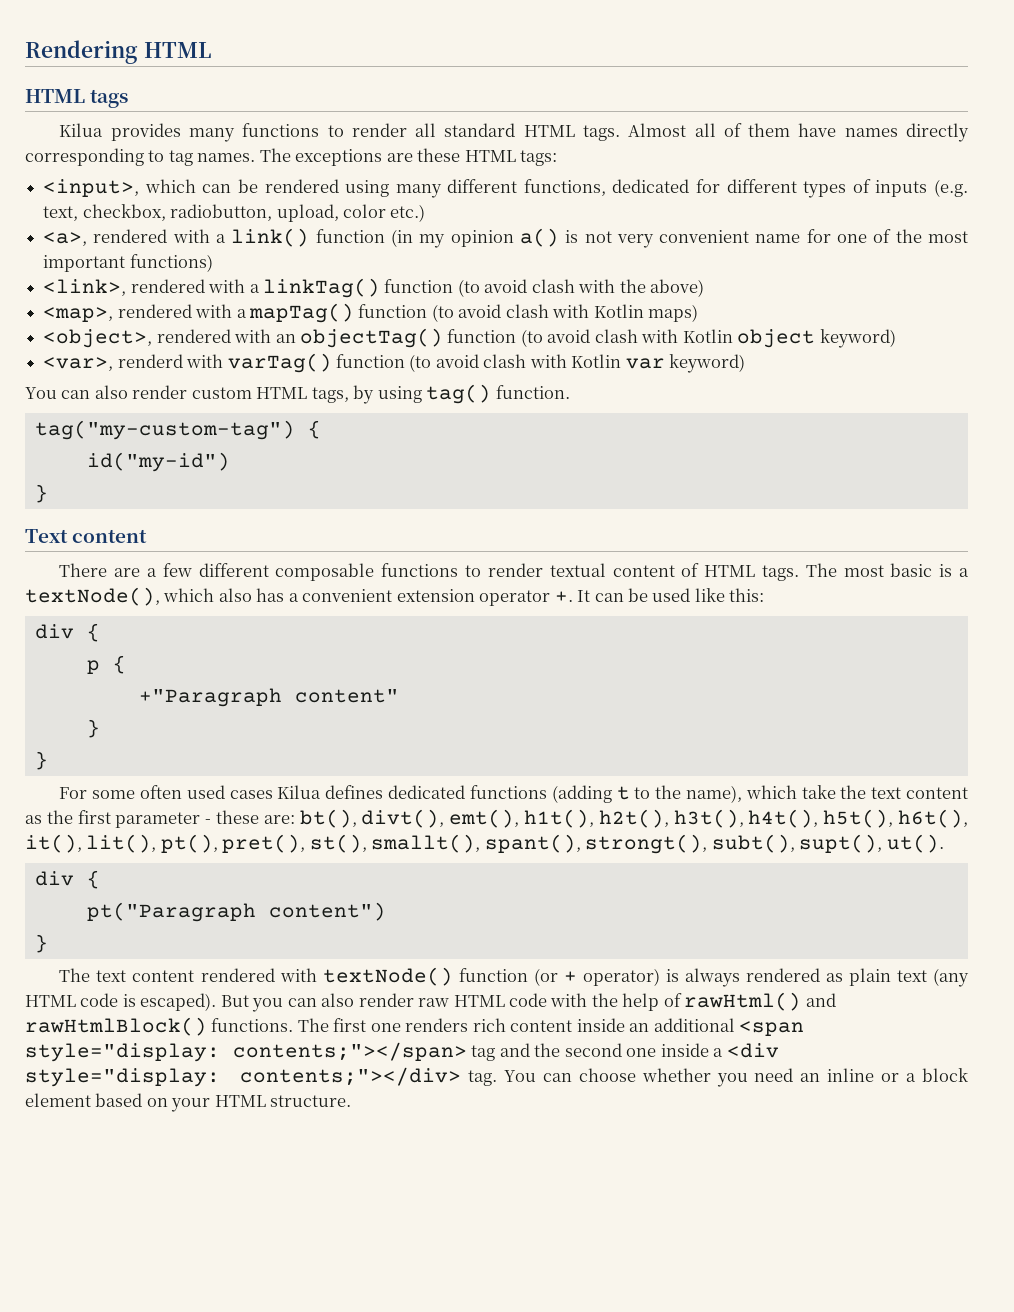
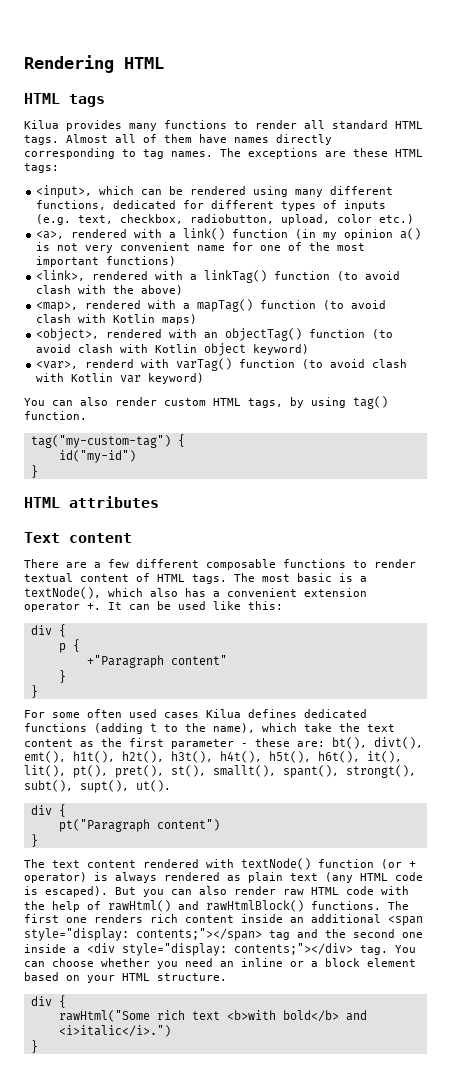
+ HTML attributes
  You can choose whether you need an inline or a block element based on your HTML structure.
+ div {
+ rawHtml("Some rich text <b>with bold</b> and <i>italic</i>.")
+ }

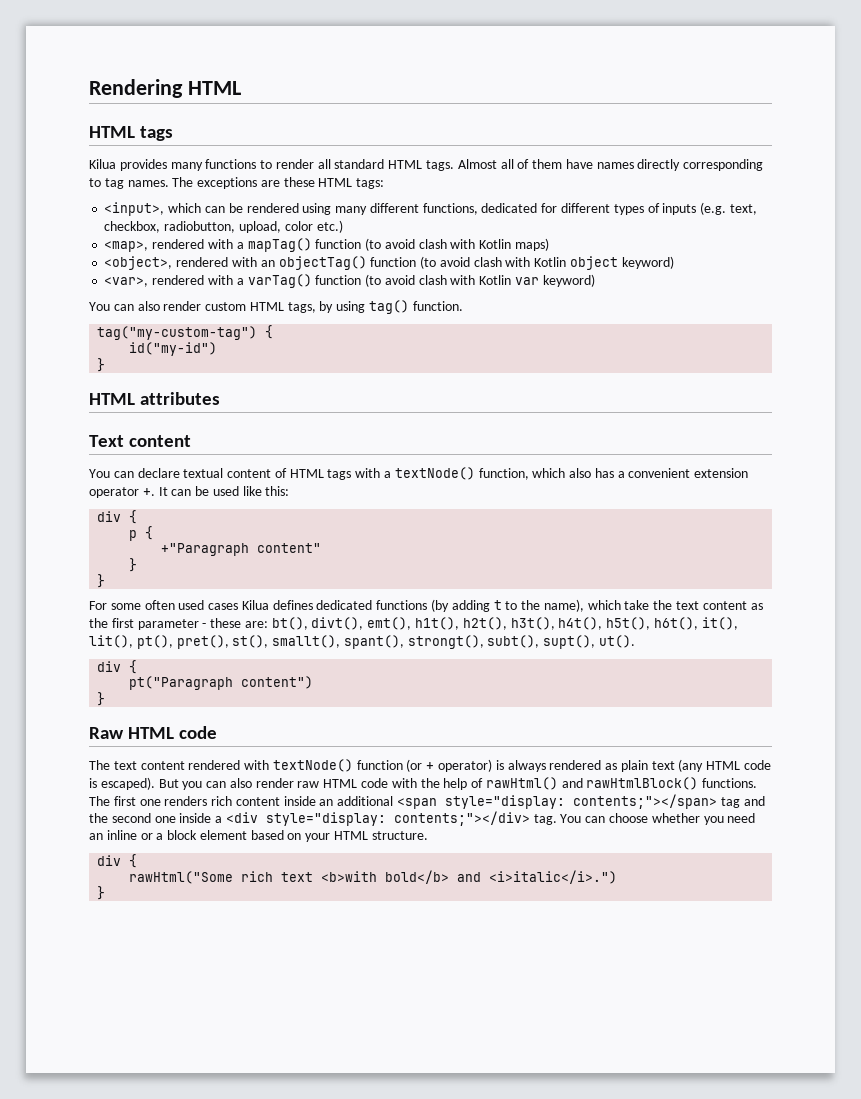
- <a>, rendered with a link() function (in my opinion a() is not very convenient name for one of the most important functions)
- <link>, rendered with a linkTag() function (to avoid clash with the above)
- <var>, renderd with varTag() function (to avoid clash with Kotlin var keyword)
+ <var>, rendered with a varTag() function (to avoid clash with Kotlin var keyword)
- There are a few different composable functions to render textual content of HTML tags. The most basic is a textNode(), which also has a convenient extension operator +.
+ You can declare textual content of HTML tags with a textNode() function, which also has a convenient extension operator +.
- For some often used cases Kilua defines dedicated functions (adding t to the name), which take the text content as the first parameter - these are: bt(), divt(), emt(), h1t(), h2t(), h3t(), h4t(), h5t(), h6t(), it(), lit(), pt(), pret(), st(), smallt(), spant(), strongt(), subt(), supt(), ut().
+ For some often used cases Kilua defines dedicated functions (by adding t to the name), which take the text content as the first parameter - these are: bt(), divt(), emt(), h1t(), h2t(), h3t(), h4t(), h5t(), h6t(), it(), lit(), pt(), pret(), st(), smallt(), spant(), strongt(), subt(), supt(), ut().
+ Raw HTML code

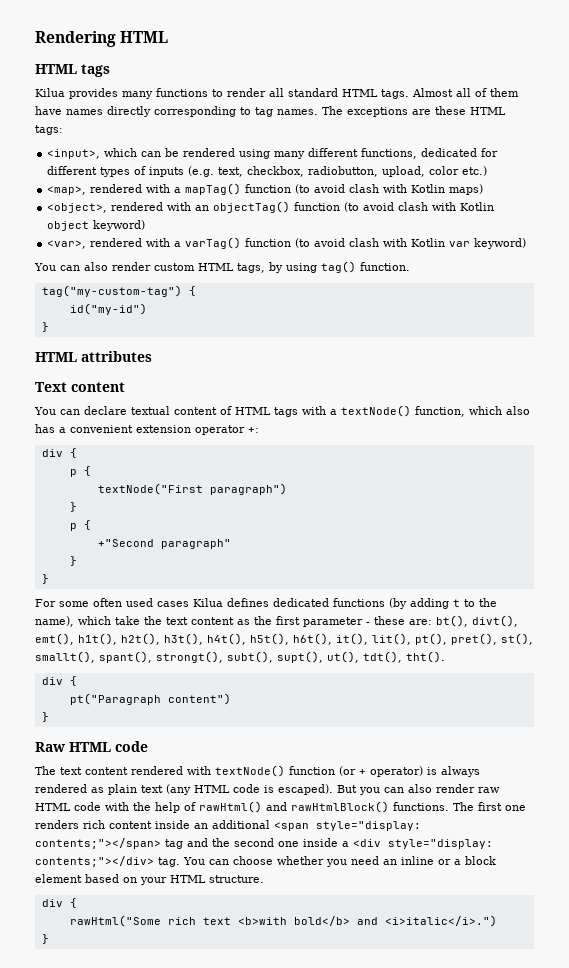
- You can declare textual content of HTML tags with a textNode() function, which also has a convenient extension operator +. It can be used like this:
+ You can declare textual content of HTML tags with a textNode() function, which also has a convenient extension operator +:
  div {
  p {
- +"Paragraph content"
+ textNode("First paragraph")
+ }
+ p {
+ +"Second paragraph"
- For some often used cases Kilua defines dedicated functions (by adding t to the name), which take the text content as the first parameter - these are: bt(), divt(), emt(), h1t(), h2t(), h3t(), h4t(), h5t(), h6t(), it(), lit(), pt(), pret(), st(), smallt(), spant(), strongt(), subt(), supt(), ut().
+ For some often used cases Kilua defines dedicated functions (by adding t to the name), which take the text content as the first parameter - these are: bt(), divt(), emt(), h1t(), h2t(), h3t(), h4t(), h5t(), h6t(), it(), lit(), pt(), pret(), st(), smallt(), spant(), strongt(), subt(), supt(), ut(), tdt(), tht().

